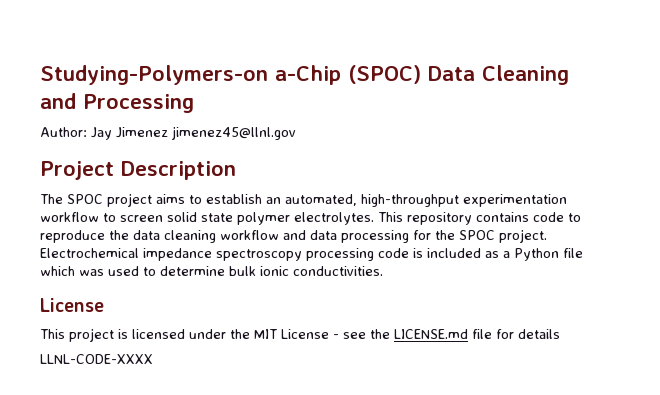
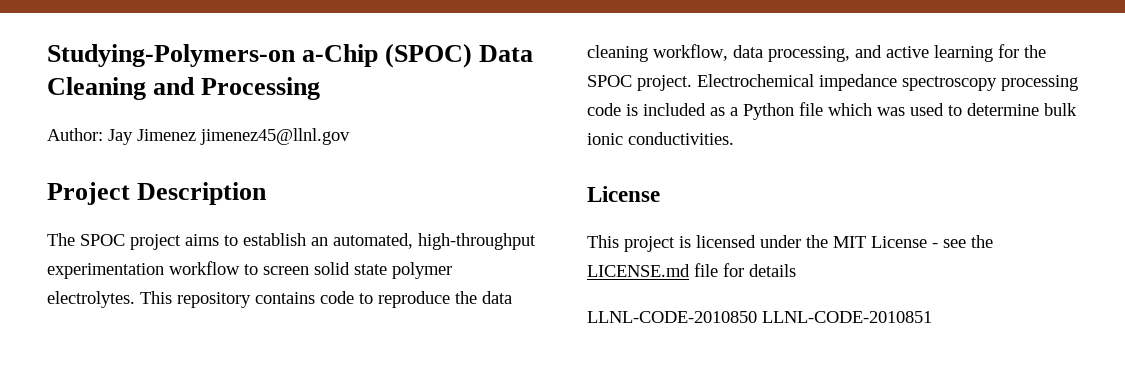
- This repository contains code to reproduce the data cleaning workflow and data processing for the SPOC project.
+ This repository contains code to reproduce the data cleaning workflow, data processing, and active learning for the SPOC project.
- LLNL-CODE-XXXX
+ LLNL-CODE-2010850 LLNL-CODE-2010851

